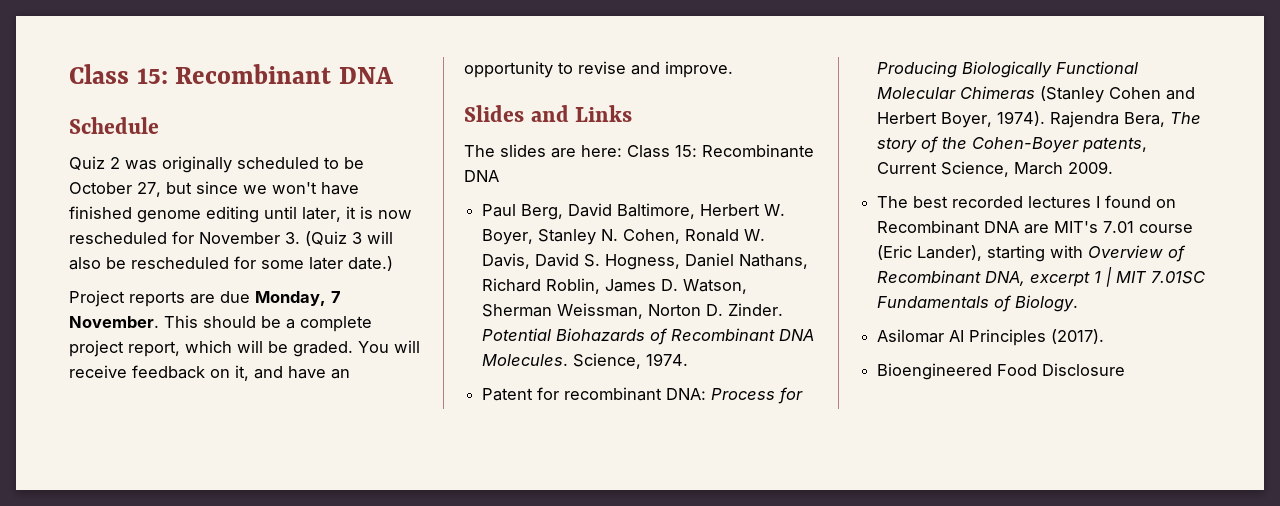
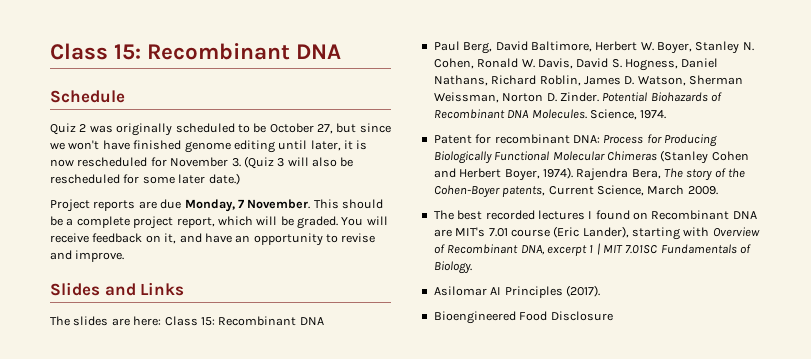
- The slides are here: Class 15: Recombinante DNA
+ The slides are here: Class 15: Recombinant DNA

